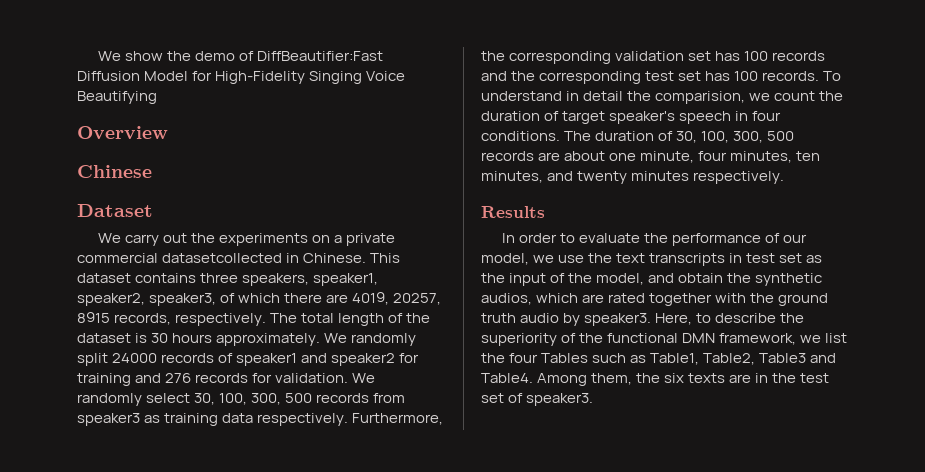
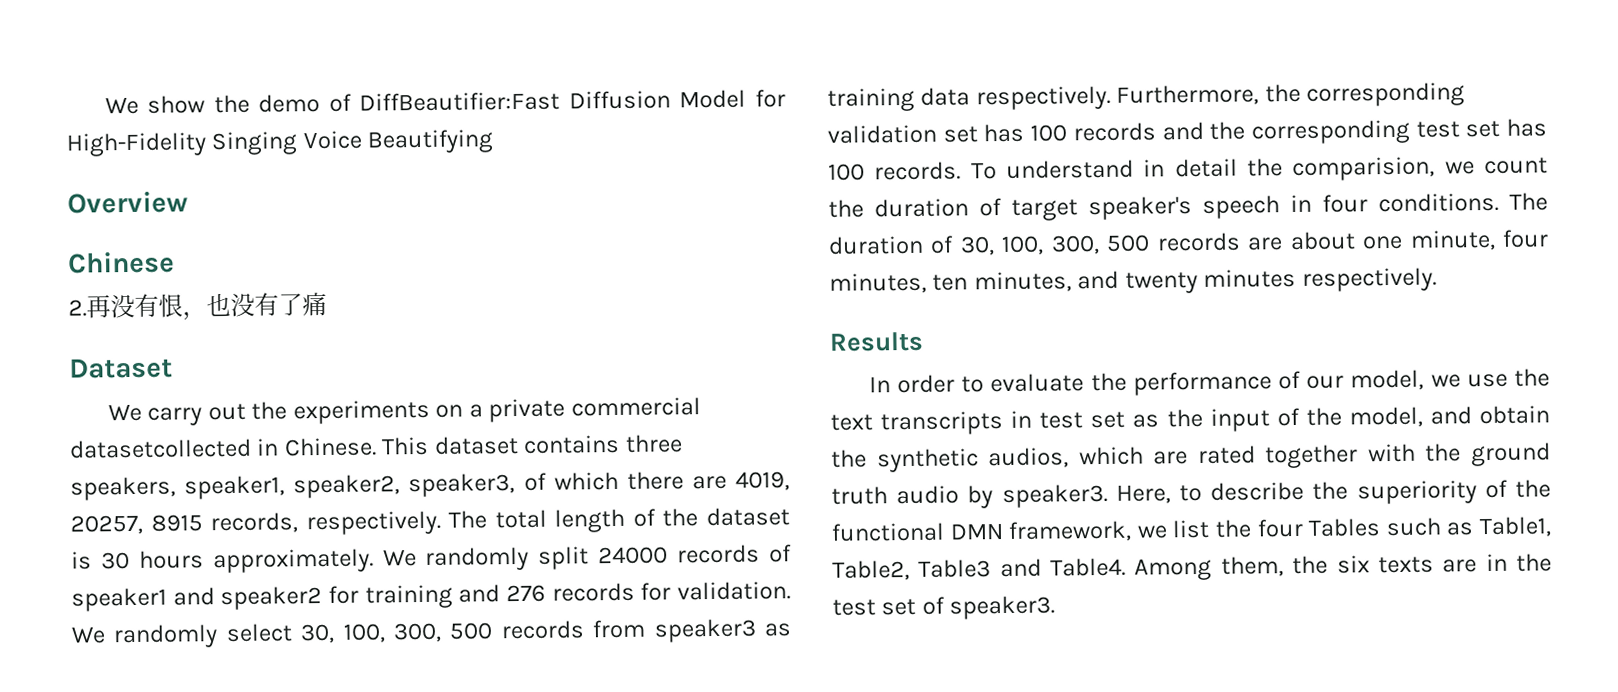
+ 2.再没有恨，也没有了痛

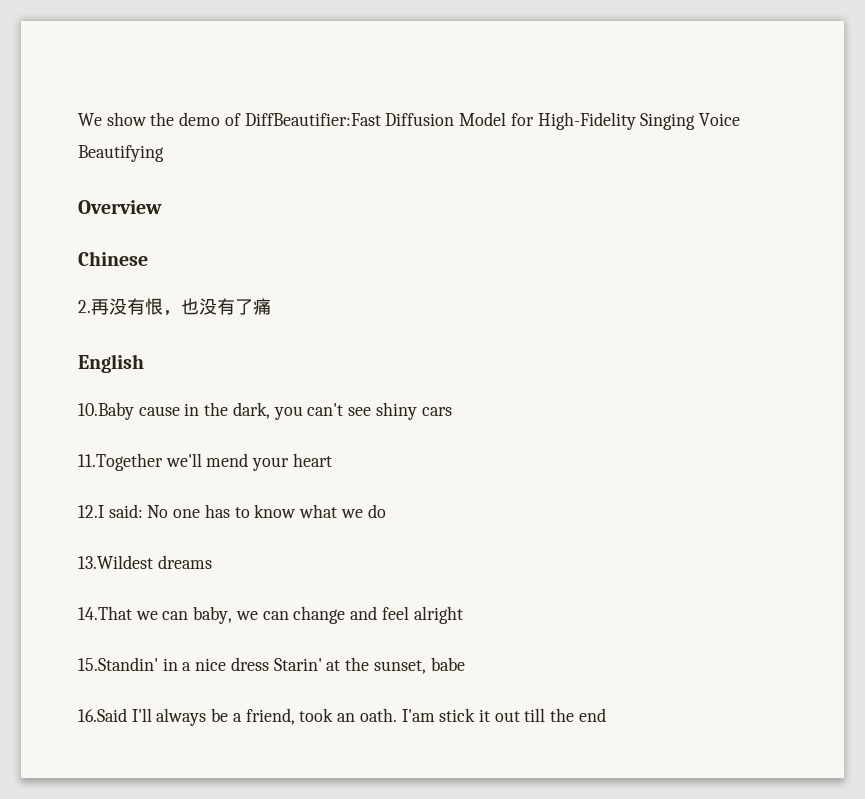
- Dataset
- We carry out the experiments on a private commercial datasetcollected in Chinese. This dataset contains three speakers, speaker1, speaker2, speaker3, of which there are 4019, 20257, 8915 records, respectively. The total length of the dataset is 30 hours approximately. We randomly split 24000 records of speaker1 and speaker2 for training and 276 records for validation. We randomly select 30, 100, 300, 500 records from speaker3 as training data respectively. Furthermore, the corresponding validation set has 100 records and the corresponding test set has 100 records. To understand in detail the comparision, we count the duration of target speaker's speech in four conditions. The duration of 30, 100, 300, 500 records are about one minute, four minutes, ten minutes, and twenty minutes respectively.
- Results
- In order to evaluate the performance of our model, we use the text transcripts in test set as the input of the model, and obtain the synthetic audios, which are rated together with the ground truth audio by speaker3. Here, to describe the superiority of the functional DMN framework, we list the four Tables such as Table1, Table2, Table3 and Table4. Among them, the six texts are in the test set of speaker3.
+ English
+ 10.Baby cause in the dark, you can't see shiny cars
+ 11.Together we'll mend your heart
+ 12.I said: No one has to know what we do
+ 13.Wildest dreams
+ 14.That we can baby, we can change and feel alright
+ 15.Standin' in a nice dress Starin' at the sunset, babe
+ 16.Said I'll always be a friend, took an oath. I'am stick it out till the end

